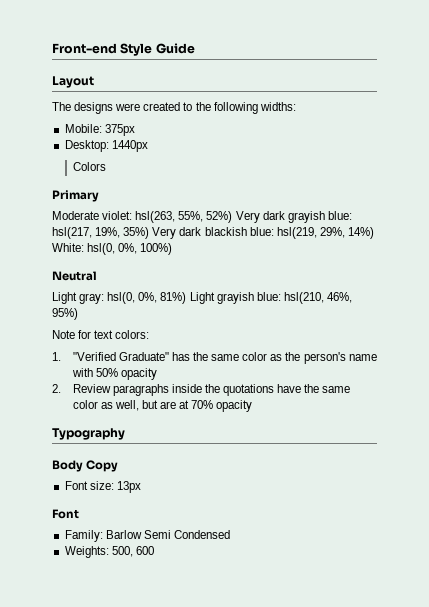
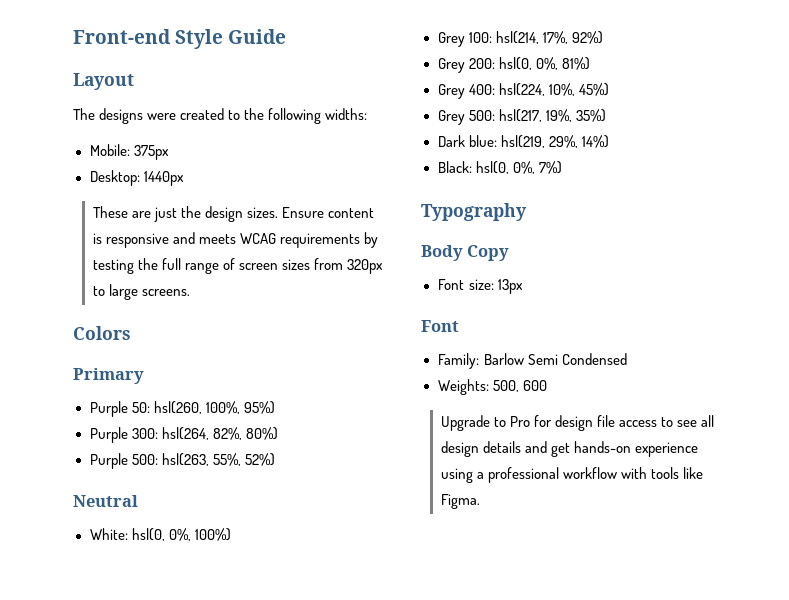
+ These are just the design sizes. Ensure content is responsive and meets WCAG requirements by testing the full range of screen sizes from 320px to large screens.
  Colors
  Primary
- Moderate violet: hsl(263, 55%, 52%) Very dark grayish blue: hsl(217, 19%, 35%) Very dark blackish blue: hsl(219, 29%, 14%) White: hsl(0, 0%, 100%)
+ Purple 50: hsl(260, 100%, 95%)
+ Purple 300: hsl(264, 82%, 80%)
+ Purple 500: hsl(263, 55%, 52%)
  Neutral
- Light gray: hsl(0, 0%, 81%) Light grayish blue: hsl(210, 46%, 95%)
- Note for text colors:
- 1. "Verified Graduate" has the same color as the person's name with 50% opacity
- 2. Review paragraphs inside the quotations have the same color as well, but are at 70% opacity
+ White: hsl(0, 0%, 100%)
+ Grey 100: hsl(214, 17%, 92%)
+ Grey 200: hsl(0, 0%, 81%)
+ Grey 400: hsl(224, 10%, 45%)
+ Grey 500: hsl(217, 19%, 35%)
+ Dark blue: hsl(219, 29%, 14%)
+ Black: hsl(0, 0%, 7%)
+ Upgrade to Pro for design file access to see all design details and get hands-on experience using a professional workflow with tools like Figma.

